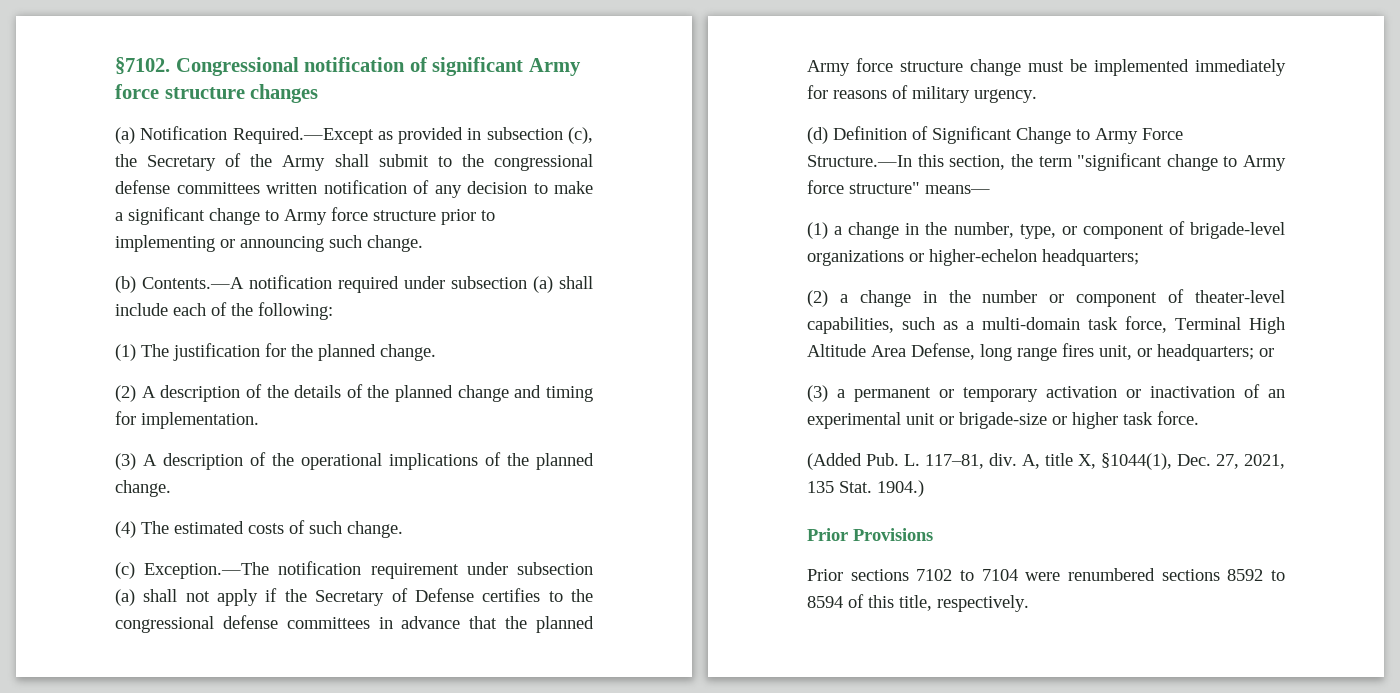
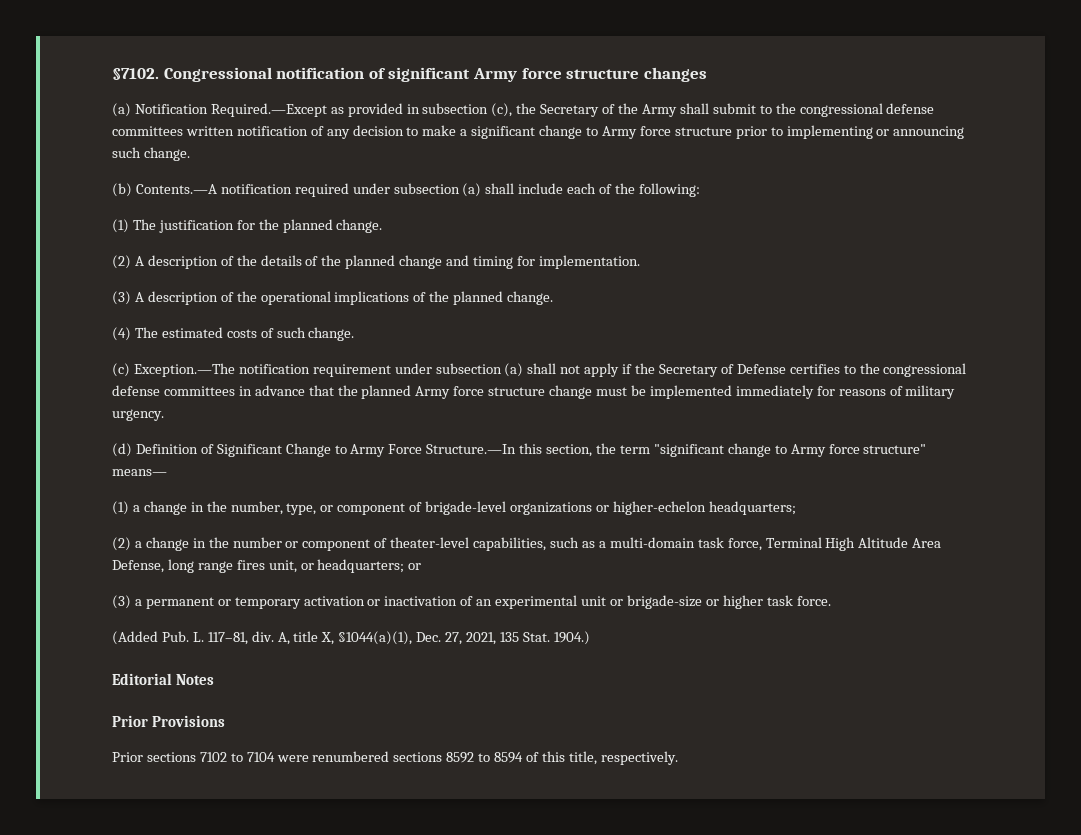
- A, title X, §1044(1), Dec. 27, 2021, 135 Stat.
+ A, title X, §1044(a)(1), Dec. 27, 2021, 135 Stat.
+ Editorial Notes

